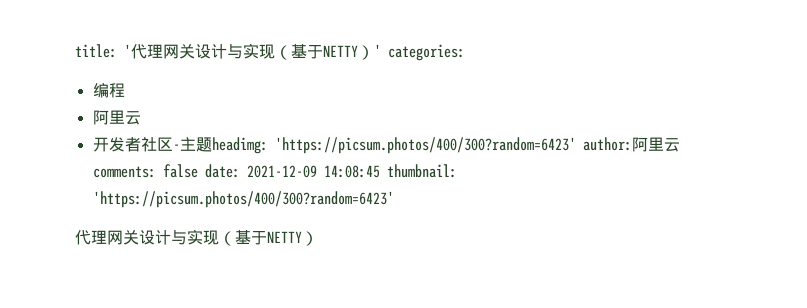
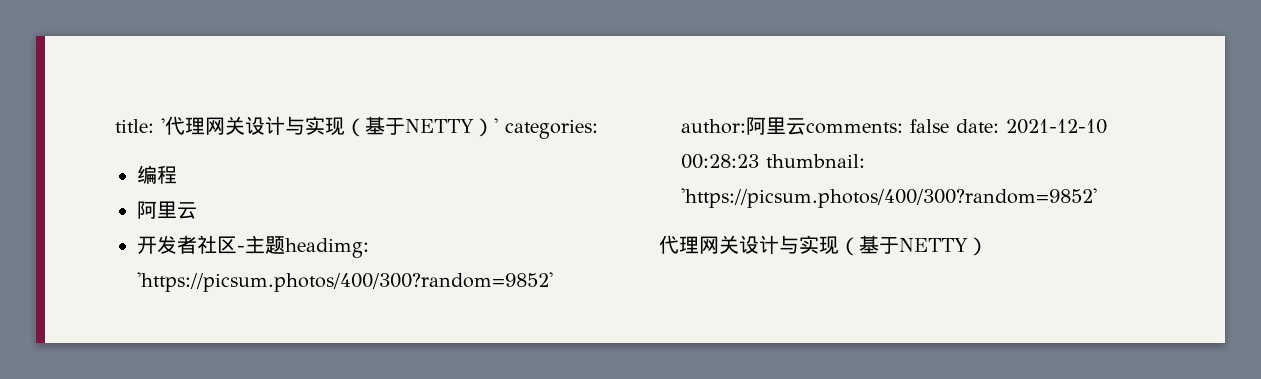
- 开发者社区-主题headimg: 'https://picsum.photos/400/300?random=6423' author:阿里云comments: false date: 2021-12-09 14:08:45 thumbnail: 'https://picsum.photos/400/300?random=6423'
+ 开发者社区-主题headimg: 'https://picsum.photos/400/300?random=9852' author:阿里云comments: false date: 2021-12-10 00:28:23 thumbnail: 'https://picsum.photos/400/300?random=9852'

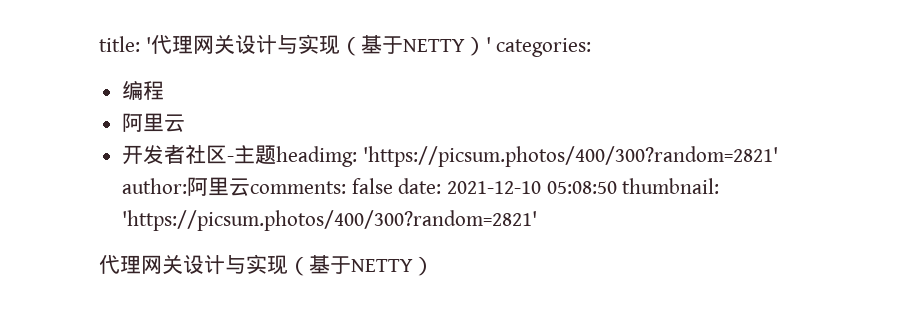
- 开发者社区-主题headimg: 'https://picsum.photos/400/300?random=9852' author:阿里云comments: false date: 2021-12-10 00:28:23 thumbnail: 'https://picsum.photos/400/300?random=9852'
+ 开发者社区-主题headimg: 'https://picsum.photos/400/300?random=2821' author:阿里云comments: false date: 2021-12-10 05:08:50 thumbnail: 'https://picsum.photos/400/300?random=2821'

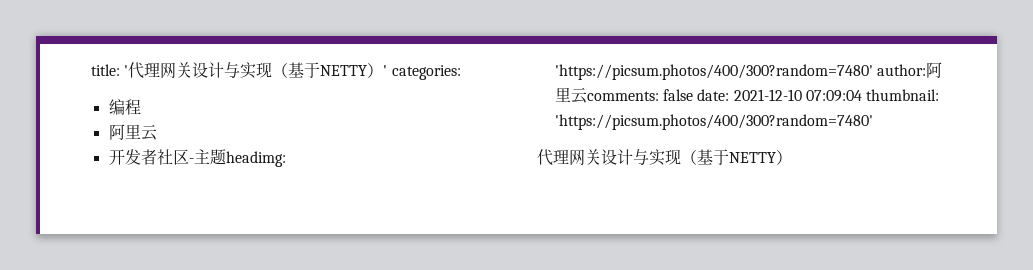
- 开发者社区-主题headimg: 'https://picsum.photos/400/300?random=2821' author:阿里云comments: false date: 2021-12-10 05:08:50 thumbnail: 'https://picsum.photos/400/300?random=2821'
+ 开发者社区-主题headimg: 'https://picsum.photos/400/300?random=7480' author:阿里云comments: false date: 2021-12-10 07:09:04 thumbnail: 'https://picsum.photos/400/300?random=7480'

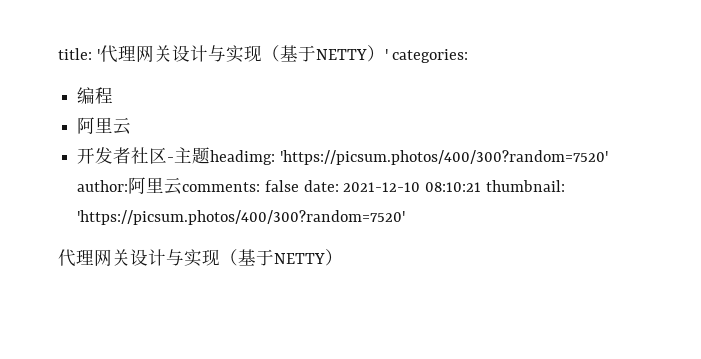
- 开发者社区-主题headimg: 'https://picsum.photos/400/300?random=7480' author:阿里云comments: false date: 2021-12-10 07:09:04 thumbnail: 'https://picsum.photos/400/300?random=7480'
+ 开发者社区-主题headimg: 'https://picsum.photos/400/300?random=7520' author:阿里云comments: false date: 2021-12-10 08:10:21 thumbnail: 'https://picsum.photos/400/300?random=7520'

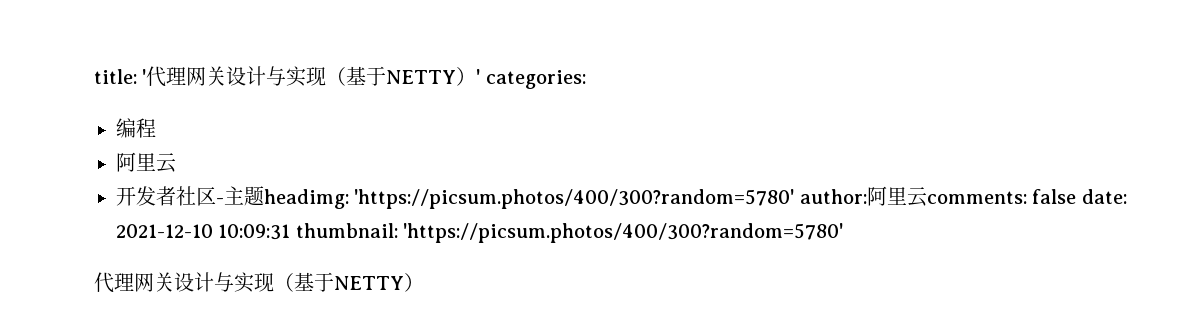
- 开发者社区-主题headimg: 'https://picsum.photos/400/300?random=7520' author:阿里云comments: false date: 2021-12-10 08:10:21 thumbnail: 'https://picsum.photos/400/300?random=7520'
+ 开发者社区-主题headimg: 'https://picsum.photos/400/300?random=5780' author:阿里云comments: false date: 2021-12-10 10:09:31 thumbnail: 'https://picsum.photos/400/300?random=5780'

